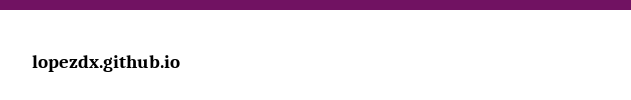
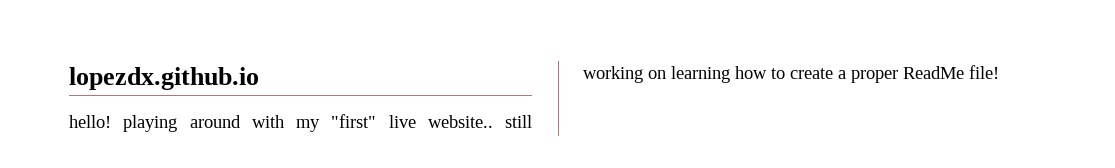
+ hello! playing around with my "first" live website.. still working on learning how to create a proper ReadMe file!

